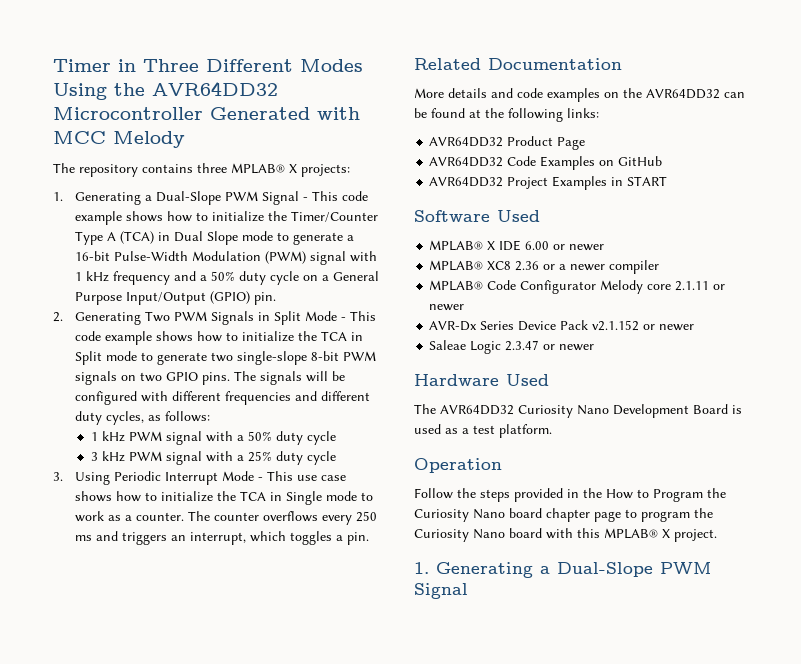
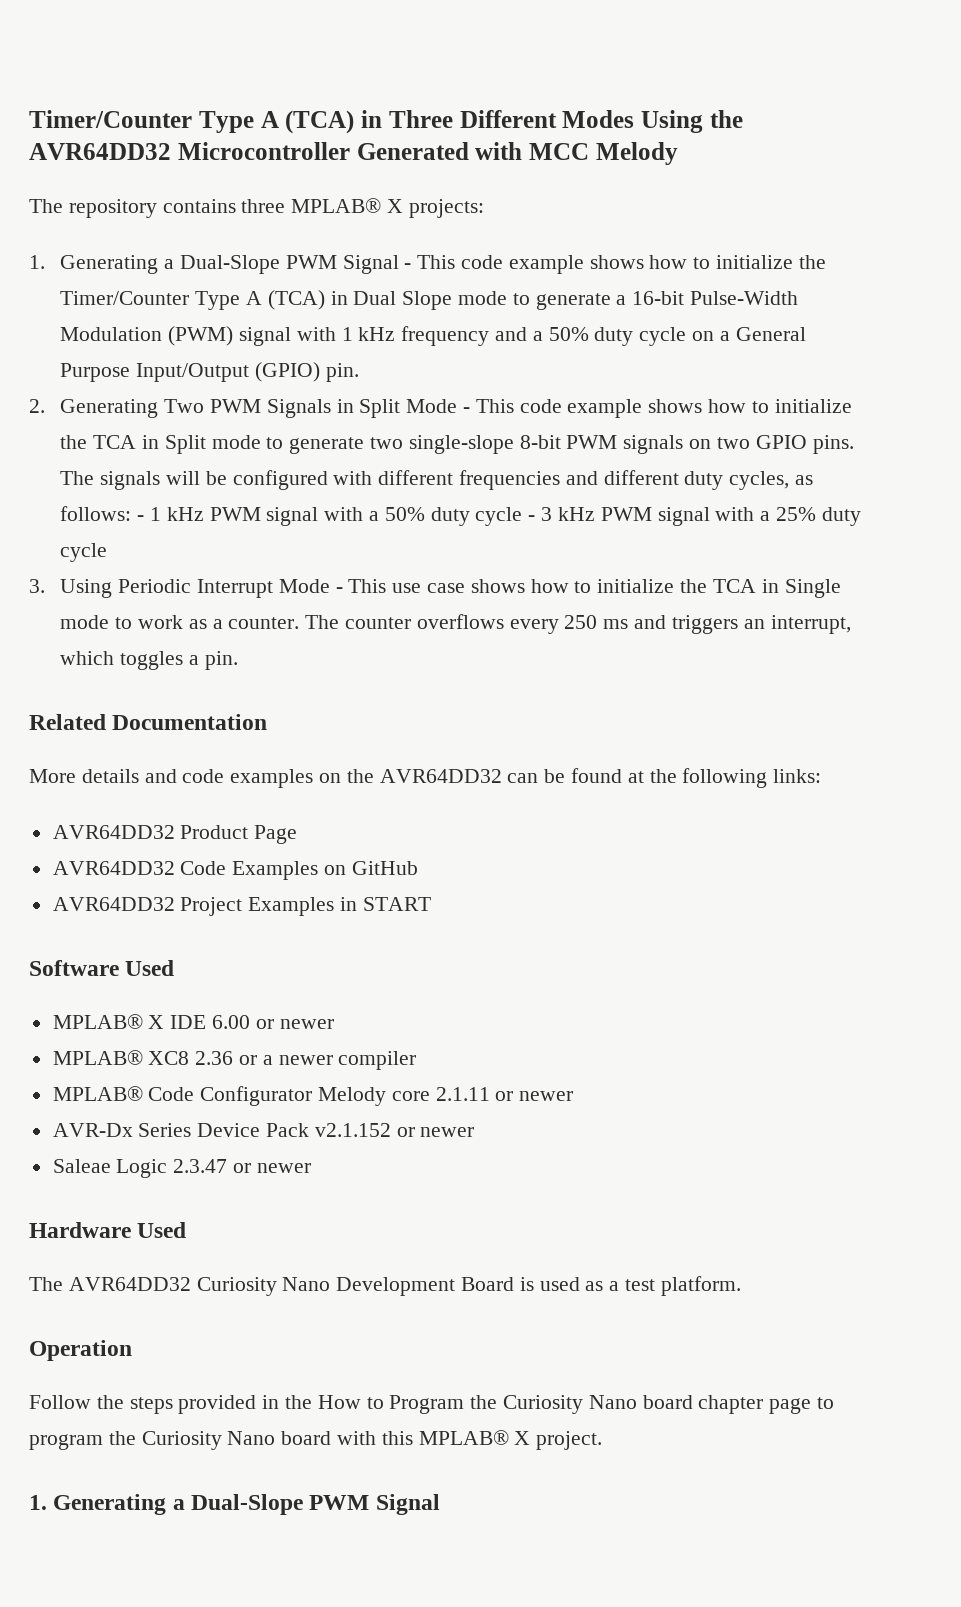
- Timer in Three Different Modes Using the AVR64DD32 Microcontroller Generated with MCC Melody
+ Timer/Counter Type A (TCA) in Three Different Modes Using the AVR64DD32 Microcontroller Generated with MCC Melody
- The signals will be configured with different frequencies and different duty cycles, as follows:
- 1 kHz PWM signal with a 50% duty cycle
- 3 kHz PWM signal with a 25% duty cycle
+ The signals will be configured with different frequencies and different duty cycles, as follows: - 1 kHz PWM signal with a 50% duty cycle - 3 kHz PWM signal with a 25% duty cycle

